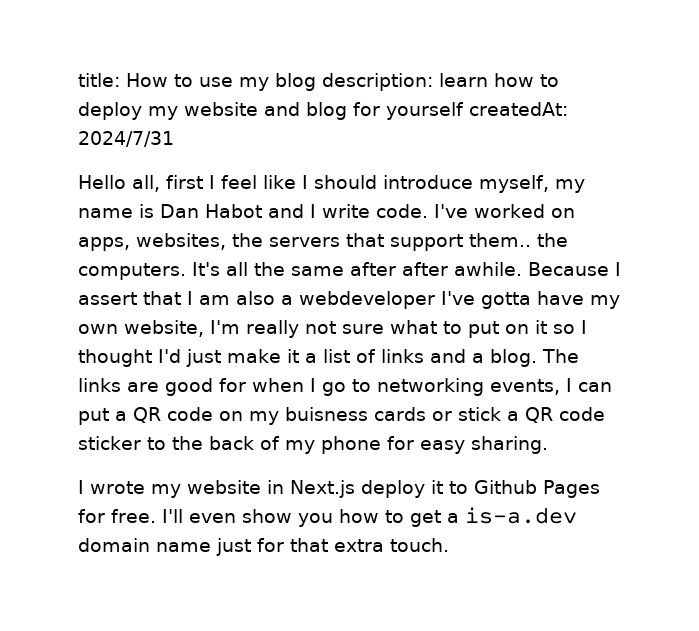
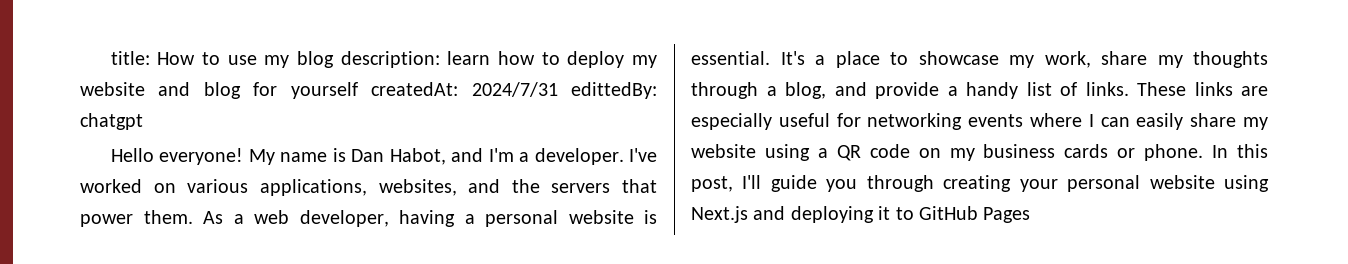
- title: How to use my blog description: learn how to deploy my website and blog for yourself createdAt: 2024/7/31
+ title: How to use my blog description: learn how to deploy my website and blog for yourself createdAt: 2024/7/31 edittedBy: chatgpt
- Hello all, first I feel like I should introduce myself, my name is Dan Habot and I write code. I've worked on apps, websites, the servers that support them.. the computers. It's all the same after after awhile. Because I assert that I am also a webdeveloper I've gotta have my own website, I'm really not sure what to put on it so I thought I'd just make it a list of links and a blog. The links are good for when I go to networking events, I can put a QR code on my buisness cards or stick a QR code sticker to the back of my phone for easy sharing.
- I wrote my website in Next.js deploy it to Github Pages for free. I'll even show you how to get a is-a.dev domain name just for that extra touch.
+ Hello everyone! My name is Dan Habot, and I'm a developer. I've worked on various applications, websites, and the servers that power them. As a web developer, having a personal website is essential. It's a place to showcase my work, share my thoughts through a blog, and provide a handy list of links. These links are especially useful for networking events where I can easily share my website using a QR code on my business cards or phone. In this post, I'll guide you through creating your personal website using Next.js and deploying it to GitHub Pages

